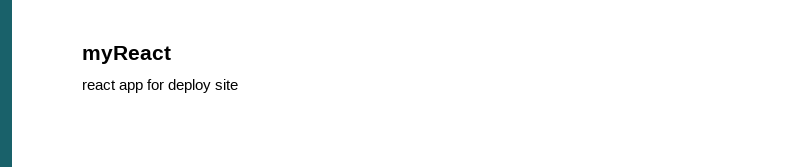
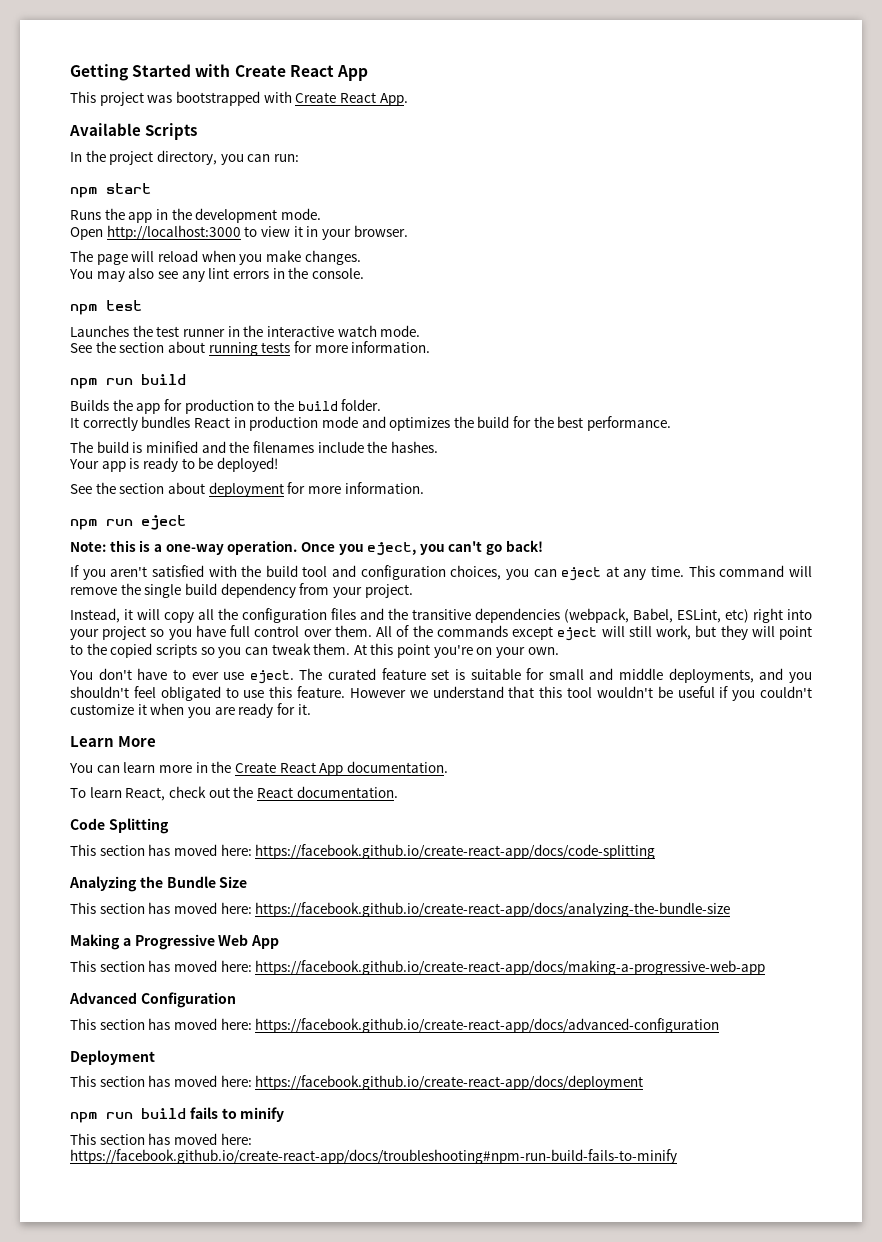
- myReact
- react app for deploy site
+ Getting Started with Create React App
+ This project was bootstrapped with Create React App.
+ Available Scripts
+ In the project directory, you can run:
+ npm start
+ Runs the app in the development mode.
+ Open http://localhost:3000 to view it in your browser.
+ The page will reload when you make changes.
+ You may also see any lint errors in the console.
+ npm test
+ Launches the test runner in the interactive watch mode.
+ See the section about running tests for more information.
+ npm run build
+ Builds the app for production to the build folder.
+ It correctly bundles React in production mode and optimizes the build for the best performance.
+ The build is minified and the filenames include the hashes.
+ Your app is ready to be deployed!
+ See the section about deployment for more information.
+ npm run eject
+ Note: this is a one-way operation. Once you eject, you can't go back!
+ If you aren't satisfied with the build tool and configuration choices, you can eject at any time. This command will remove the single build dependency from your project.
+ Instead, it will copy all the configuration files and the transitive dependencies (webpack, Babel, ESLint, etc) right into your project so you have full control over them. All of the commands except eject will still work, but they will point to the copied scripts so you can tweak them. At this point you're on your own.
+ You don't have to ever use eject. The curated feature set is suitable for small and middle deployments, and you shouldn't feel obligated to use this feature. However we understand that this tool wouldn't be useful if you couldn't customize it when you are ready for it.
+ Learn More
+ You can learn more in the Create React App documentation.
+ To learn React, check out the React documentation.
+ Code Splitting
+ This section has moved here: https://facebook.github.io/create-react-app/docs/code-splitting
+ Analyzing the Bundle Size
+ This section has moved here: https://facebook.github.io/create-react-app/docs/analyzing-the-bundle-size
+ Making a Progressive Web App
+ This section has moved here: https://facebook.github.io/create-react-app/docs/making-a-progressive-web-app
+ Advanced Configuration
+ This section has moved here: https://facebook.github.io/create-react-app/docs/advanced-configuration
+ Deployment
+ This section has moved here: https://facebook.github.io/create-react-app/docs/deployment
+ npm run build fails to minify
+ This section has moved here: https://facebook.github.io/create-react-app/docs/troubleshooting#npm-run-build-fails-to-minify

